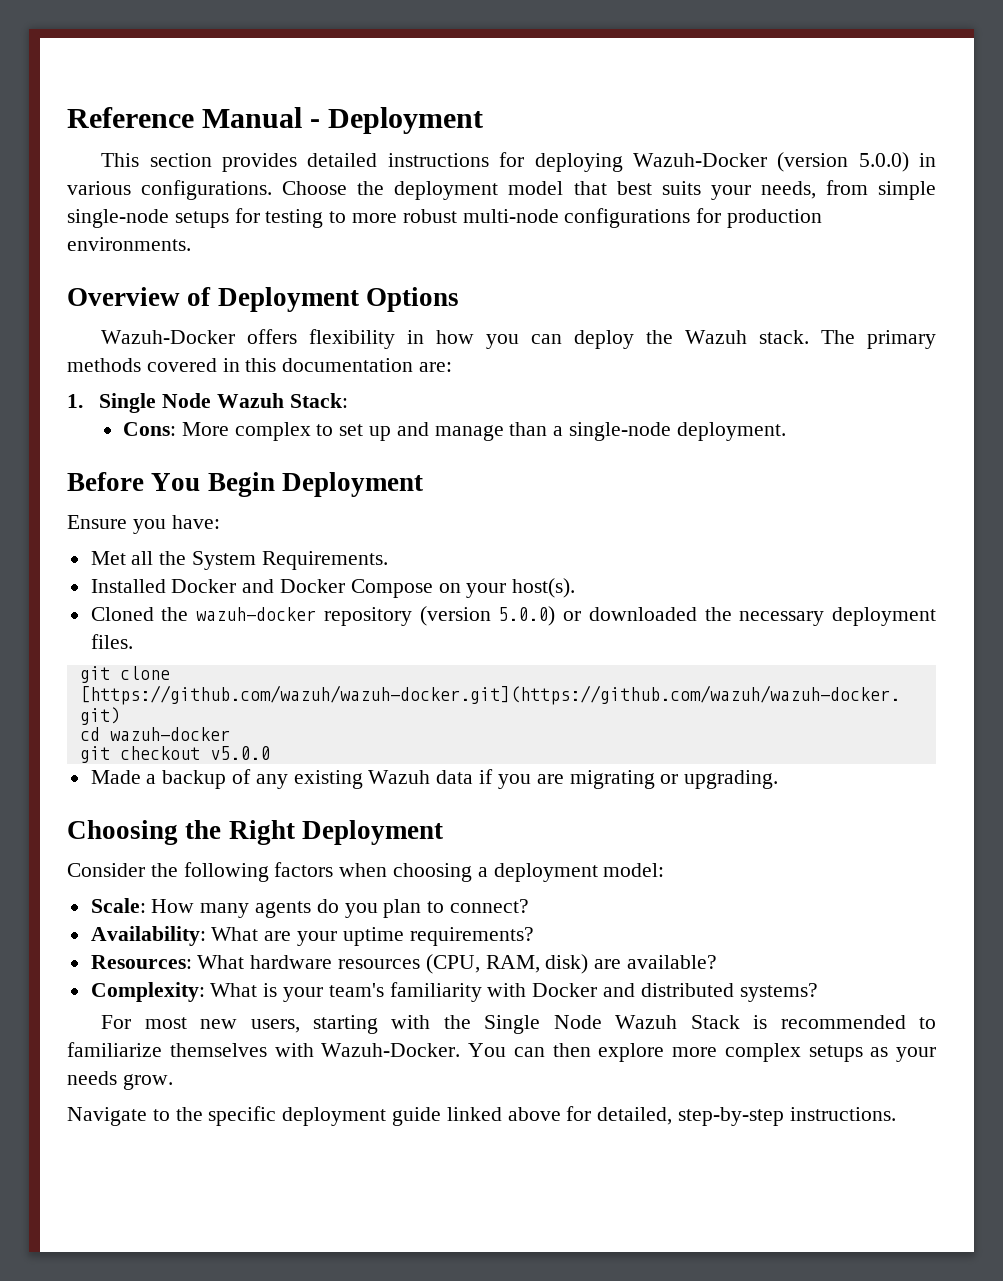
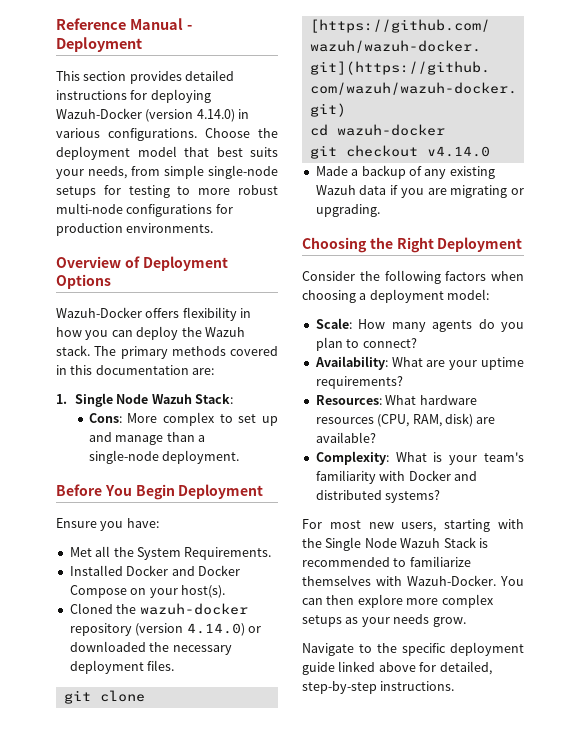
- This section provides detailed instructions for deploying Wazuh-Docker (version 5.0.0) in various configurations.
+ This section provides detailed instructions for deploying Wazuh-Docker (version 4.14.0) in various configurations.
- Cloned the wazuh-docker repository (version 5.0.0) or downloaded the necessary deployment files.
+ Cloned the wazuh-docker repository (version 4.14.0) or downloaded the necessary deployment files.
- git checkout v5.0.0
+ git checkout v4.14.0

